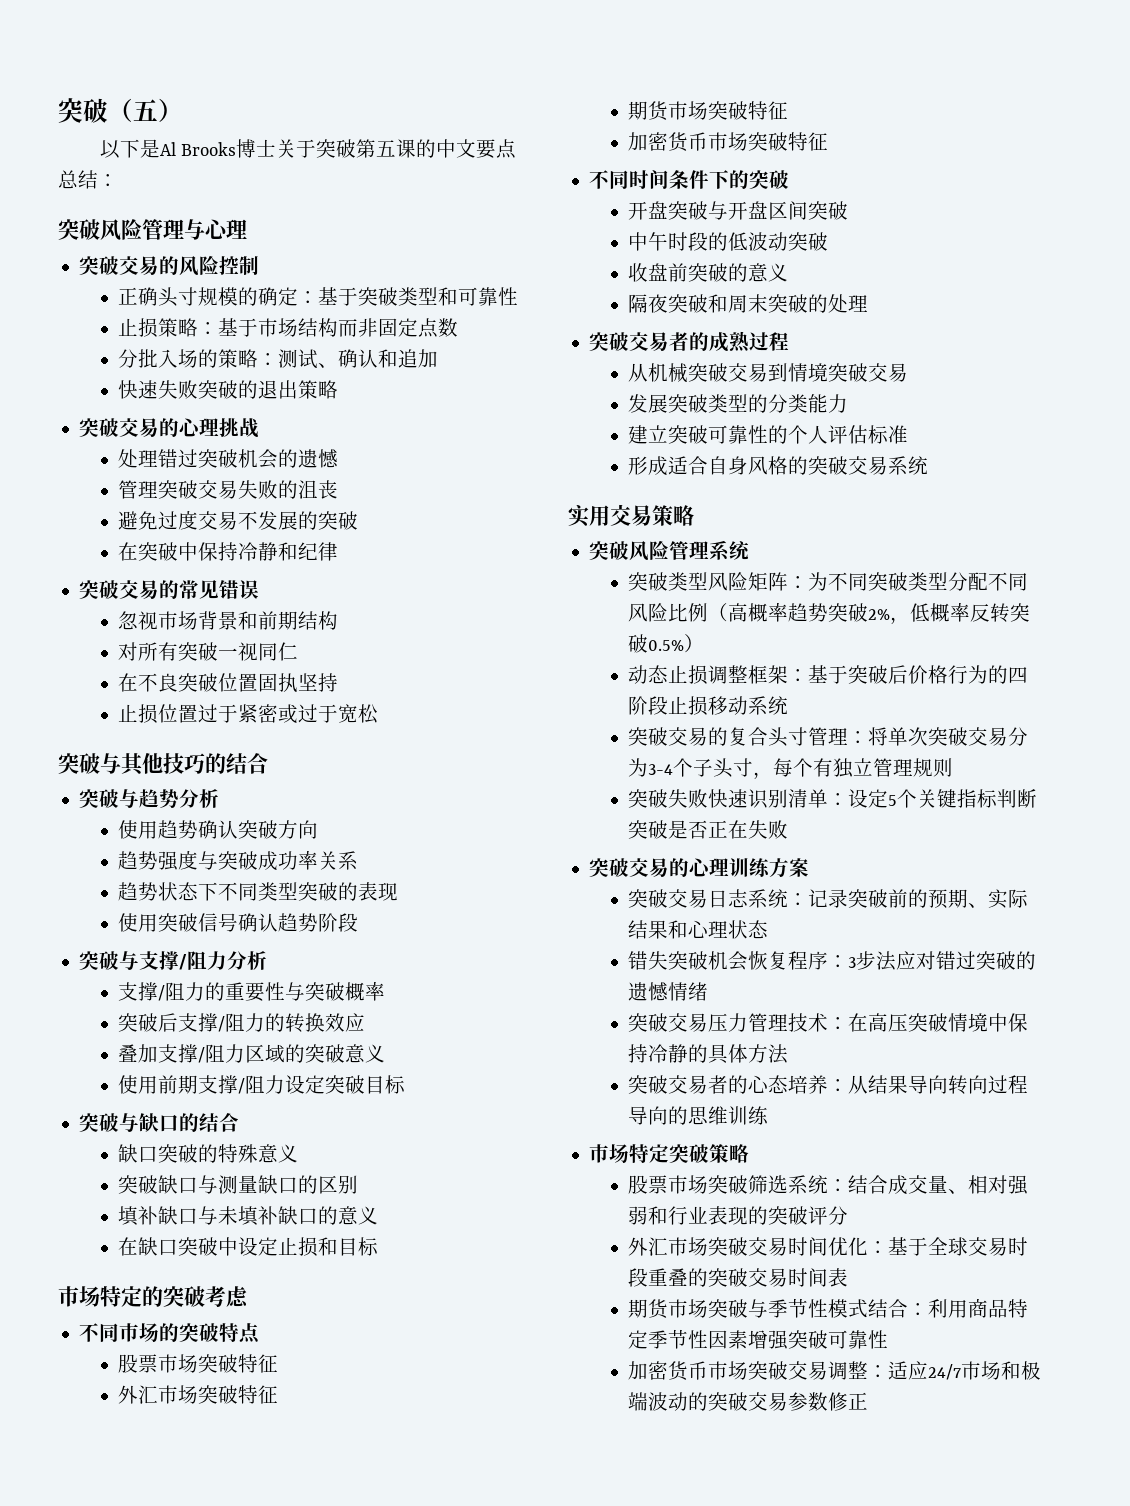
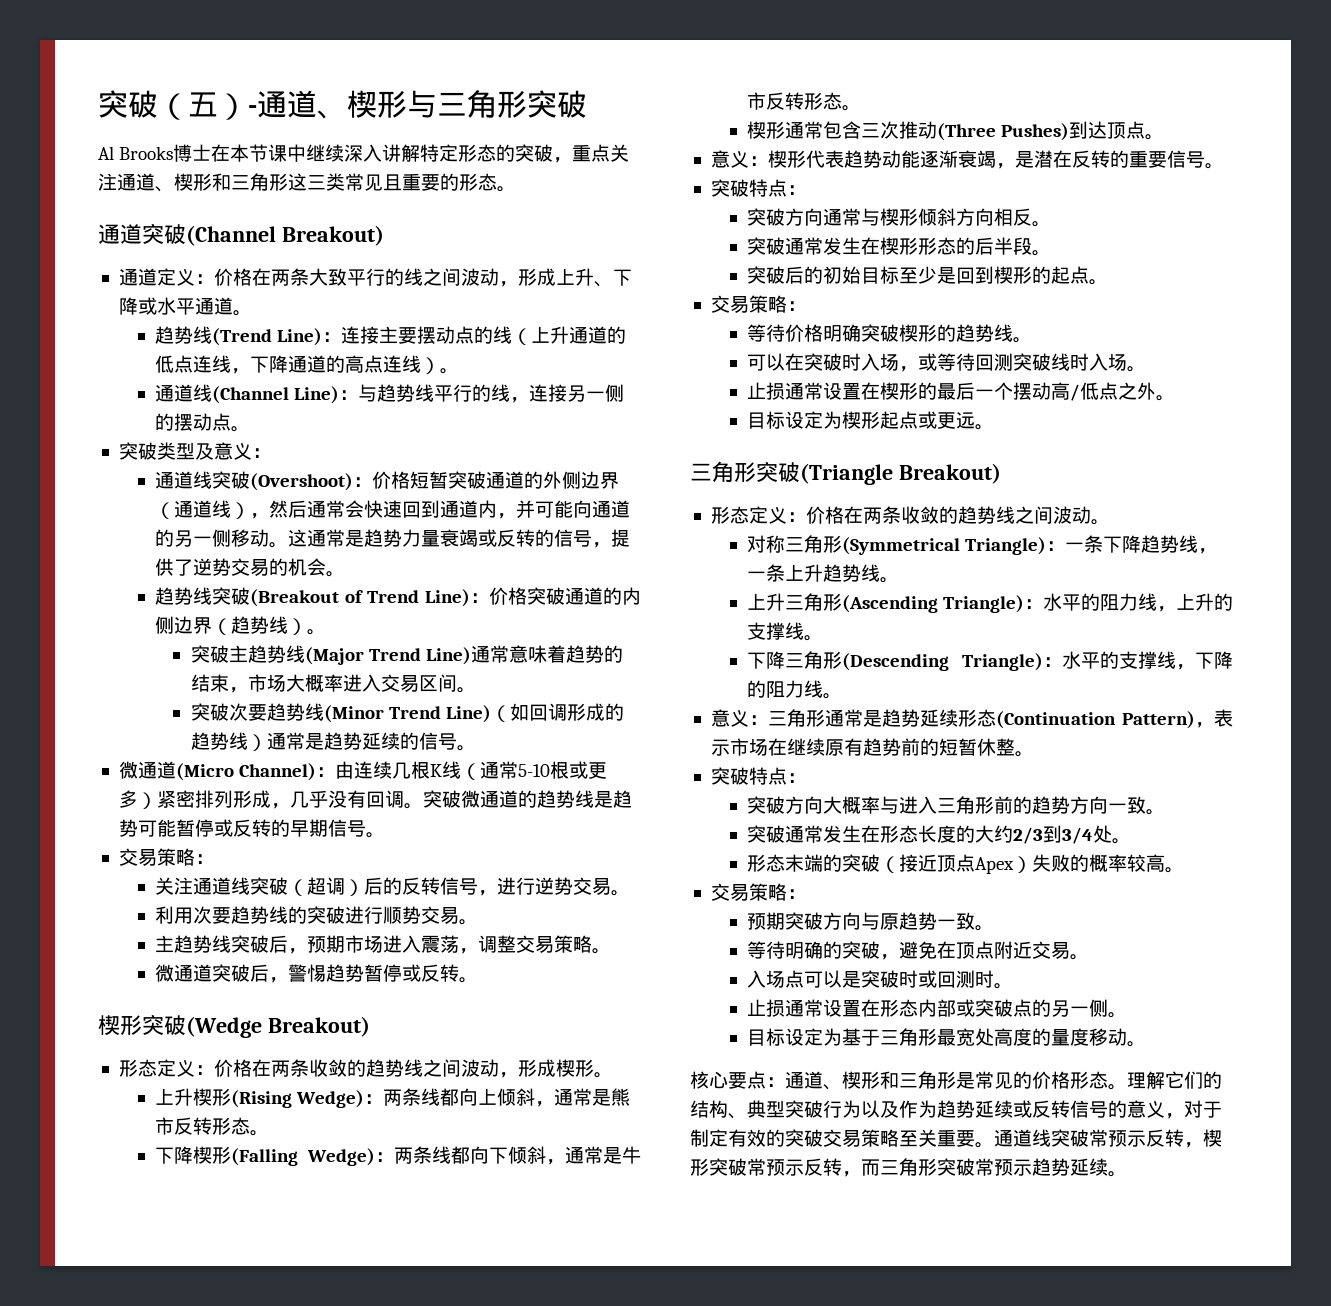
- 突破（五）
- 以下是Al Brooks博士关于突破第五课的中文要点总结：
- 突破风险管理与心理
- 突破交易的风险控制
- 正确头寸规模的确定：基于突破类型和可靠性
- 止损策略：基于市场结构而非固定点数
- 分批入场的策略：测试、确认和追加
- 快速失败突破的退出策略
- 突破交易的心理挑战
- 处理错过突破机会的遗憾
- 管理突破交易失败的沮丧
- 避免过度交易不发展的突破
- 在突破中保持冷静和纪律
- 突破交易的常见错误
- 忽视市场背景和前期结构
- 对所有突破一视同仁
- 在不良突破位置固执坚持
- 止损位置过于紧密或过于宽松
- 突破与其他技巧的结合
- 突破与趋势分析
- 使用趋势确认突破方向
- 趋势强度与突破成功率关系
- 趋势状态下不同类型突破的表现
- 使用突破信号确认趋势阶段
- 突破与支撑/阻力分析
- 支撑/阻力的重要性与突破概率
- 突破后支撑/阻力的转换效应
- 叠加支撑/阻力区域的突破意义
- 使用前期支撑/阻力设定突破目标
- 突破与缺口的结合
- 缺口突破的特殊意义
- 突破缺口与测量缺口的区别
- 填补缺口与未填补缺口的意义
- 在缺口突破中设定止损和目标
- 市场特定的突破考虑
- 不同市场的突破特点
- 股票市场突破特征
- 外汇市场突破特征
- 期货市场突破特征
- 加密货币市场突破特征
- 不同时间条件下的突破
- 开盘突破与开盘区间突破
- 中午时段的低波动突破
- 收盘前突破的意义
- 隔夜突破和周末突破的处理
- 突破交易者的成熟过程
- 从机械突破交易到情境突破交易
- 发展突破类型的分类能力
- 建立突破可靠性的个人评估标准
- 形成适合自身风格的突破交易系统
- 实用交易策略
- 突破风险管理系统
- 突破类型风险矩阵：为不同突破类型分配不同风险比例（高概率趋势突破2%，低概率反转突破0.5%）
- 动态止损调整框架：基于突破后价格行为的四阶段止损移动系统
- 突破交易的复合头寸管理：将单次突破交易分为3-4个子头寸，每个有独立管理规则
- 突破失败快速识别清单：设定5个关键指标判断突破是否正在失败
- 突破交易的心理训练方案
- 突破交易日志系统：记录突破前的预期、实际结果和心理状态
- 错失突破机会恢复程序：3步法应对错过突破的遗憾情绪
- 突破交易压力管理技术：在高压突破情境中保持冷静的具体方法
- 突破交易者的心态培养：从结果导向转向过程导向的思维训练
- 市场特定突破策略
- 股票市场突破筛选系统：结合成交量、相对强弱和行业表现的突破评分
- 外汇市场突破交易时间优化：基于全球交易时段重叠的突破交易时间表
- 期货市场突破与季节性模式结合：利用商品特定季节性因素增强突破可靠性
- 加密货币市场突破交易调整：适应24/7市场和极端波动的突破交易参数修正
+ 突破（五）-通道、楔形与三角形突破
+ Al Brooks博士在本节课中继续深入讲解特定形态的突破，重点关注通道、楔形和三角形这三类常见且重要的形态。
+ 通道突破(Channel Breakout)
+ 通道定义：价格在两条大致平行的线之间波动，形成上升、下降或水平通道。
+ 趋势线(Trend Line)：连接主要摆动点的线（上升通道的低点连线，下降通道的高点连线）。
+ 通道线(Channel Line)：与趋势线平行的线，连接另一侧的摆动点。
+ 突破类型及意义：
+ 通道线突破(Overshoot)：价格短暂突破通道的外侧边界（通道线），然后通常会快速回到通道内，并可能向通道的另一侧移动。这通常是趋势力量衰竭或反转的信号，提供了逆势交易的机会。
+ 趋势线突破(Breakout of Trend Line)：价格突破通道的内侧边界（趋势线）。
+ 突破主趋势线(Major Trend Line)通常意味着趋势的结束，市场大概率进入交易区间。
+ 突破次要趋势线(Minor Trend Line)（如回调形成的趋势线）通常是趋势延续的信号。
+ 微通道(Micro Channel)：由连续几根K线（通常5-10根或更多）紧密排列形成，几乎没有回调。突破微通道的趋势线是趋势可能暂停或反转的早期信号。
+ 交易策略：
+ 关注通道线突破（超调）后的反转信号，进行逆势交易。
+ 利用次要趋势线的突破进行顺势交易。
+ 主趋势线突破后，预期市场进入震荡，调整交易策略。
+ 微通道突破后，警惕趋势暂停或反转。
+ 楔形突破(Wedge Breakout)
+ 形态定义：价格在两条收敛的趋势线之间波动，形成楔形。
+ 上升楔形(Rising Wedge)：两条线都向上倾斜，通常是熊市反转形态。
+ 下降楔形(Falling Wedge)：两条线都向下倾斜，通常是牛市反转形态。
+ 楔形通常包含三次推动(Three Pushes)到达顶点。
+ 意义：楔形代表趋势动能逐渐衰竭，是潜在反转的重要信号。
+ 突破特点：
+ 突破方向通常与楔形倾斜方向相反。
+ 突破通常发生在楔形形态的后半段。
+ 突破后的初始目标至少是回到楔形的起点。
+ 交易策略：
+ 等待价格明确突破楔形的趋势线。
+ 可以在突破时入场，或等待回测突破线时入场。
+ 止损通常设置在楔形的最后一个摆动高/低点之外。
+ 目标设定为楔形起点或更远。
+ 三角形突破(Triangle Breakout)
+ 形态定义：价格在两条收敛的趋势线之间波动。
+ 对称三角形(Symmetrical Triangle)：一条下降趋势线，一条上升趋势线。
+ 上升三角形(Ascending Triangle)：水平的阻力线，上升的支撑线。
+ 下降三角形(Descending Triangle)：水平的支撑线，下降的阻力线。
+ 意义：三角形通常是趋势延续形态(Continuation Pattern)，表示市场在继续原有趋势前的短暂休整。
+ 突破特点：
+ 突破方向大概率与进入三角形前的趋势方向一致。
+ 突破通常发生在形态长度的大约2/3到3/4处。
+ 形态末端的突破（接近顶点Apex）失败的概率较高。
+ 交易策略：
+ 预期突破方向与原趋势一致。
+ 等待明确的突破，避免在顶点附近交易。
+ 入场点可以是突破时或回测时。
+ 止损通常设置在形态内部或突破点的另一侧。
+ 目标设定为基于三角形最宽处高度的量度移动。
+ 核心要点：通道、楔形和三角形是常见的价格形态。理解它们的结构、典型突破行为以及作为趋势延续或反转信号的意义，对于制定有效的突破交易策略至关重要。通道线突破常预示反转，楔形突破常预示反转，而三角形突破常预示趋势延续。

